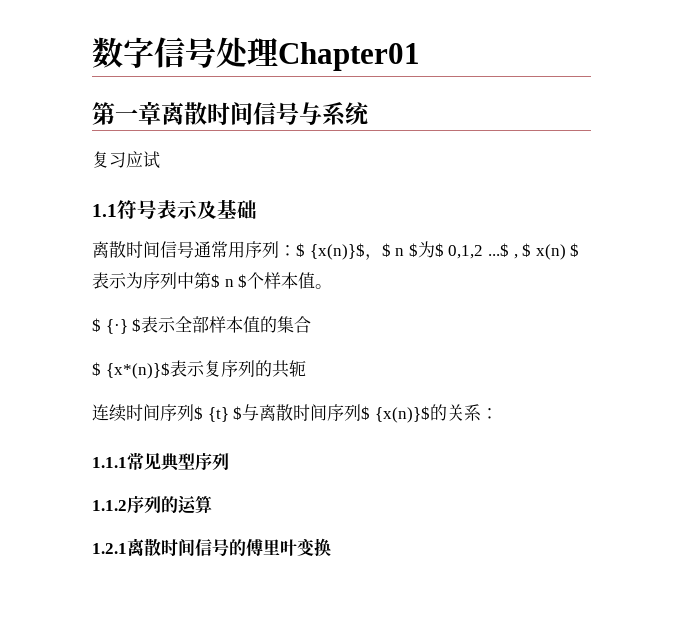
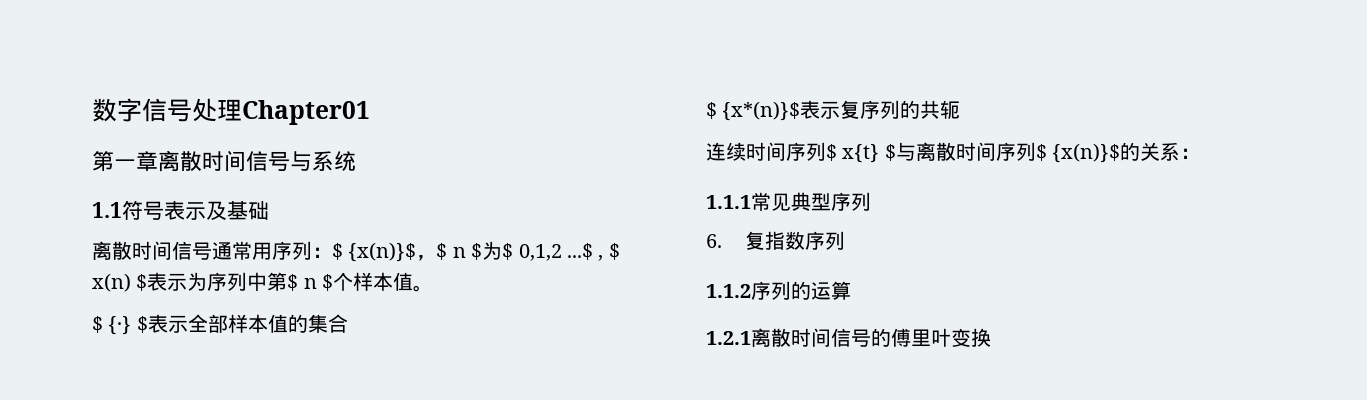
- 复习应试
- 连续时间序列$ {t} $与离散时间序列$ {x(n)}$的关系：
+ 连续时间序列$ x{t} $与离散时间序列$ {x(n)}$的关系：
+ 6.复指数序列

